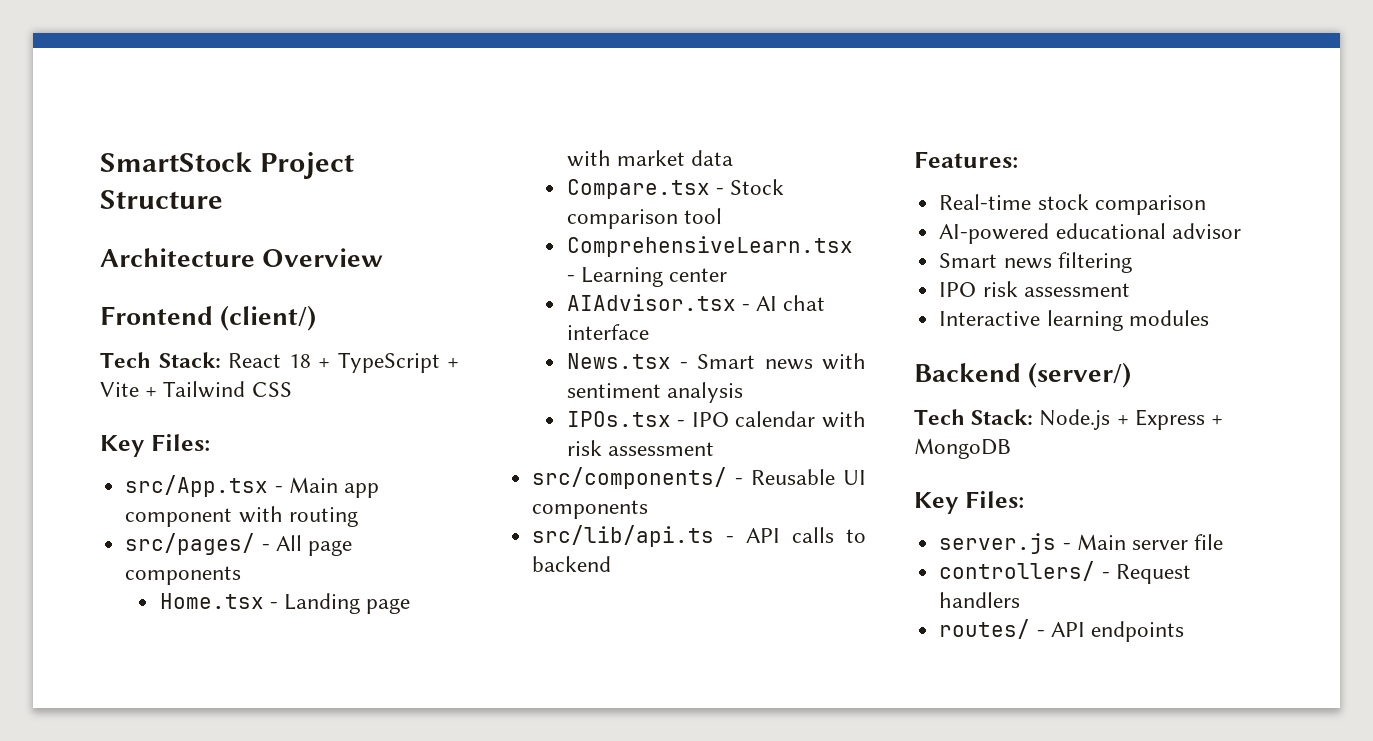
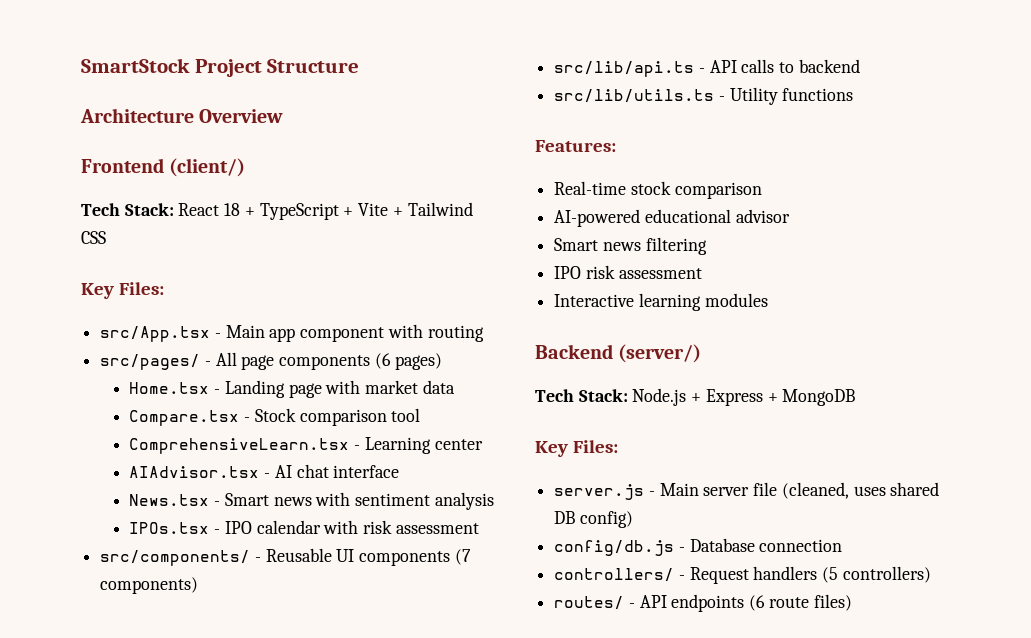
- src/pages/ - All page components
+ src/pages/ - All page components (6 pages)
- src/components/ - Reusable UI components
+ src/components/ - Reusable UI components (7 components)
+ src/lib/utils.ts - Utility functions
- server.js - Main server file
+ server.js - Main server file (cleaned, uses shared DB config)
+ config/db.js - Database connection
- controllers/ - Request handlers
+ controllers/ - Request handlers (5 controllers)
- routes/ - API endpoints
+ routes/ - API endpoints (6 route files)

